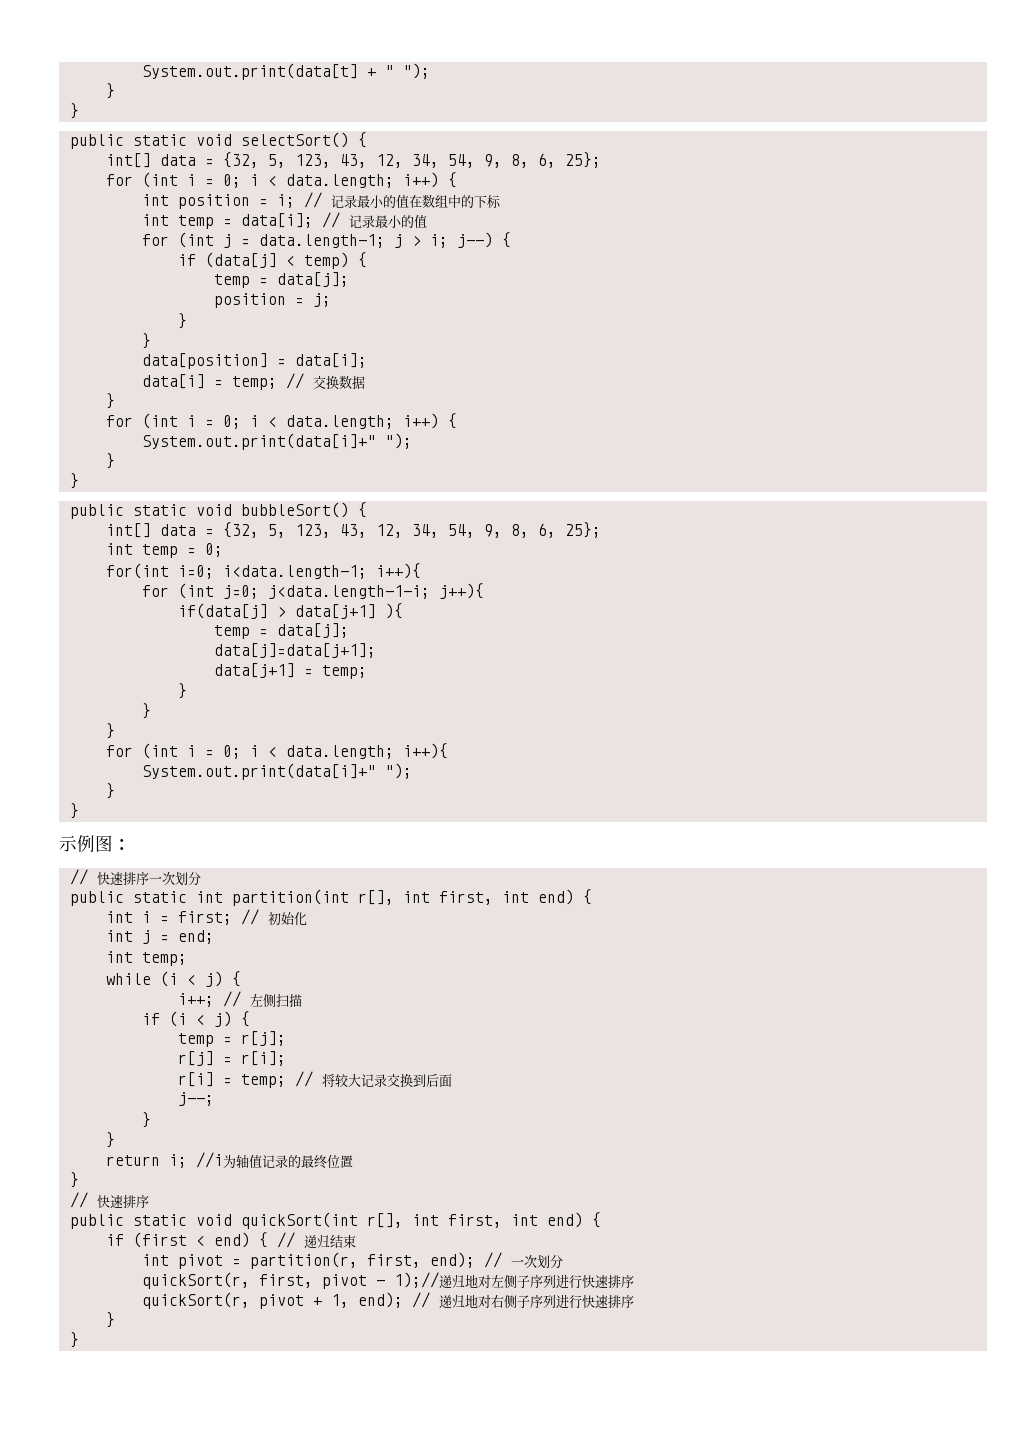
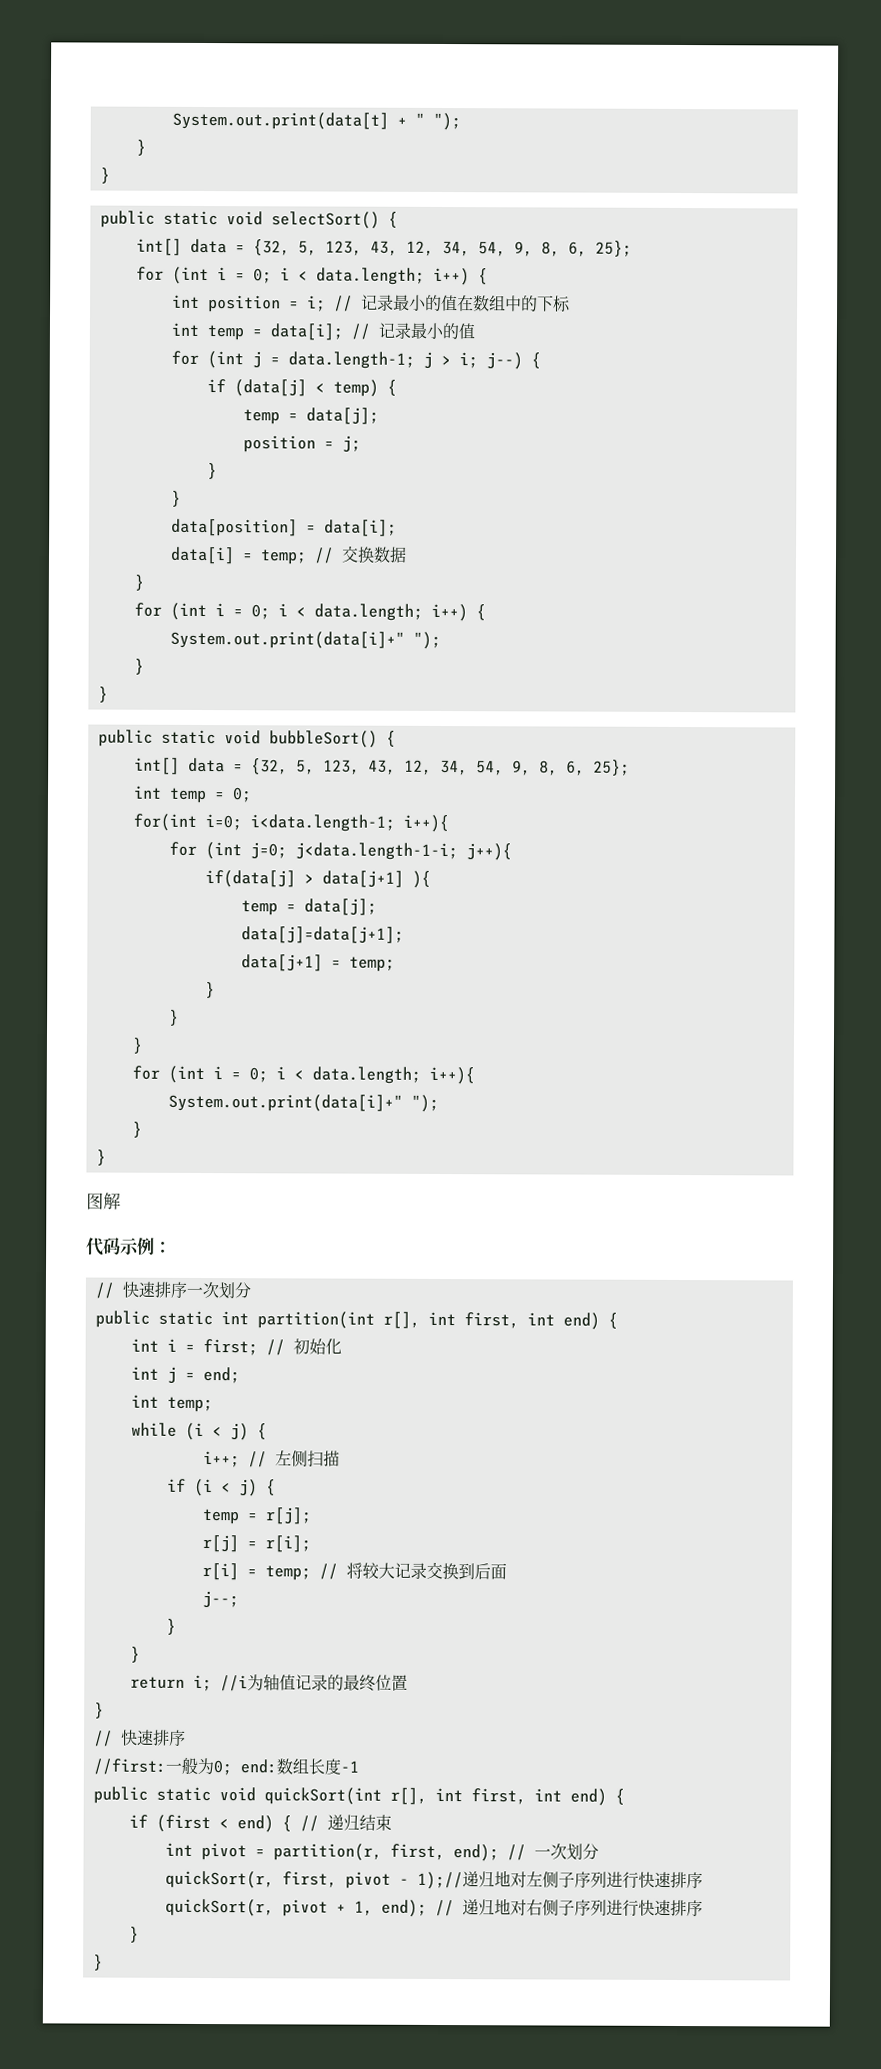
- 示例图：
+ 图解
+ 代码示例：
+ //first:一般为0; end:数组长度-1

